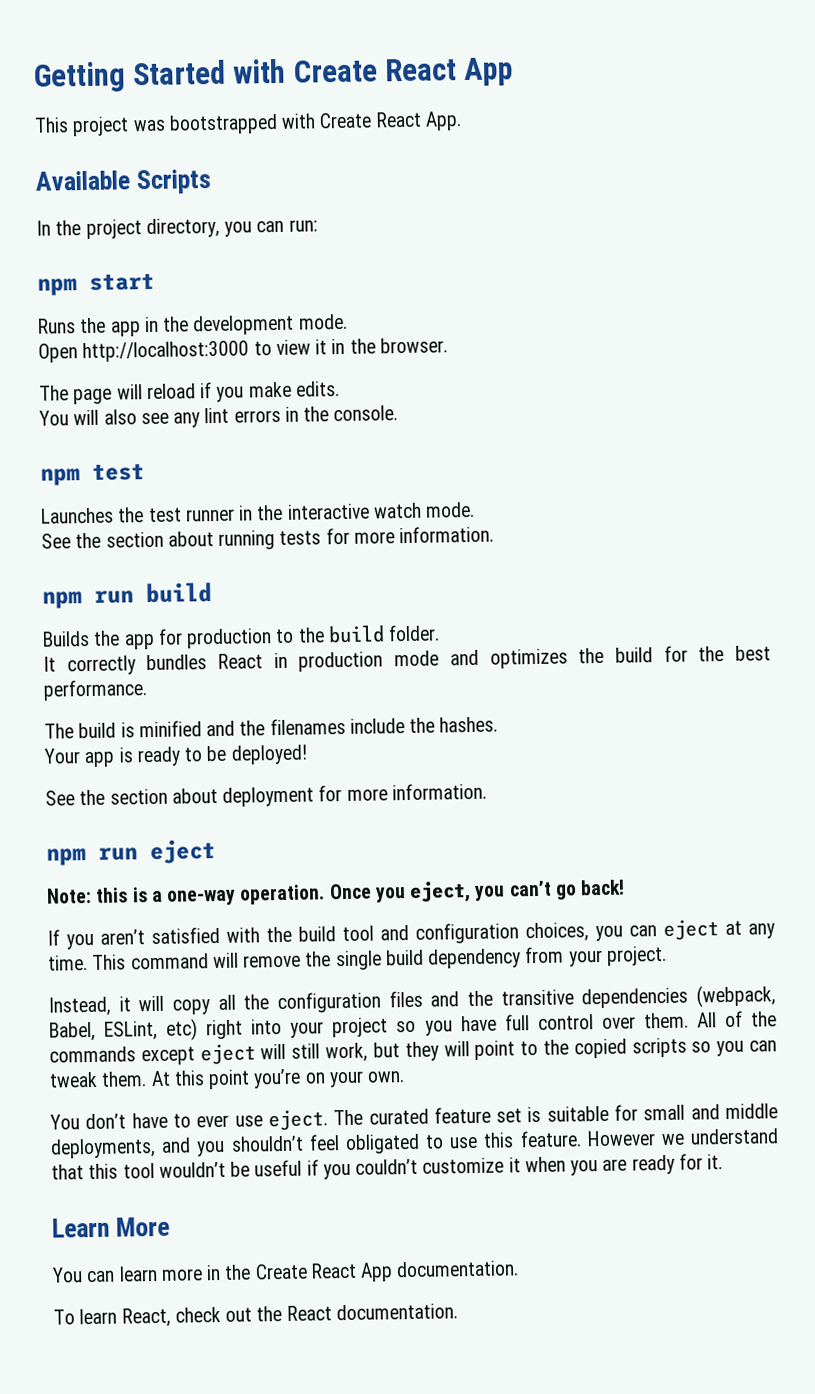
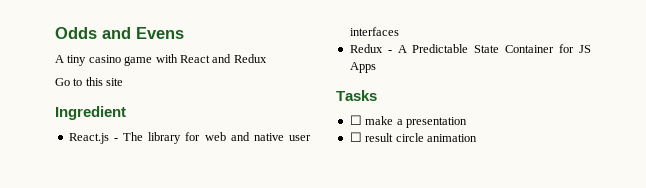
- Getting Started with Create React App
- This project was bootstrapped with Create React App.
- Available Scripts
- In the project directory, you can run:
- npm start
- Runs the app in the development mode.
- Open http://localhost:3000 to view it in the browser.
- The page will reload if you make edits.
- You will also see any lint errors in the console.
- npm test
- Launches the test runner in the interactive watch mode.
- See the section about running tests for more information.
- npm run build
- Builds the app for production to the build folder.
- It correctly bundles React in production mode and optimizes the build for the best performance.
- The build is minified and the filenames include the hashes.
- Your app is ready to be deployed!
- See the section about deployment for more information.
- npm run eject
- Note: this is a one-way operation. Once you eject, you can’t go back!
- If you aren’t satisfied with the build tool and configuration choices, you can eject at any time. This command will remove the single build dependency from your project.
- Instead, it will copy all the configuration files and the transitive dependencies (webpack, Babel, ESLint, etc) right into your project so you have full control over them. All of the commands except eject will still work, but they will point to the copied scripts so you can tweak them. At this point you’re on your own.
- You don’t have to ever use eject. The curated feature set is suitable for small and middle deployments, and you shouldn’t feel obligated to use this feature. However we understand that this tool wouldn’t be useful if you couldn’t customize it when you are ready for it.
- Learn More
- You can learn more in the Create React App documentation.
- To learn React, check out the React documentation.
+ Odds and Evens
+ A tiny casino game with React and Redux
+ Go to this site
+ Ingredient
+ React.js - The library for web and native user interfaces
+ Redux - A Predictable State Container for JS Apps
+ Tasks
+ ☐ make a presentation
+ ☐ result circle animation

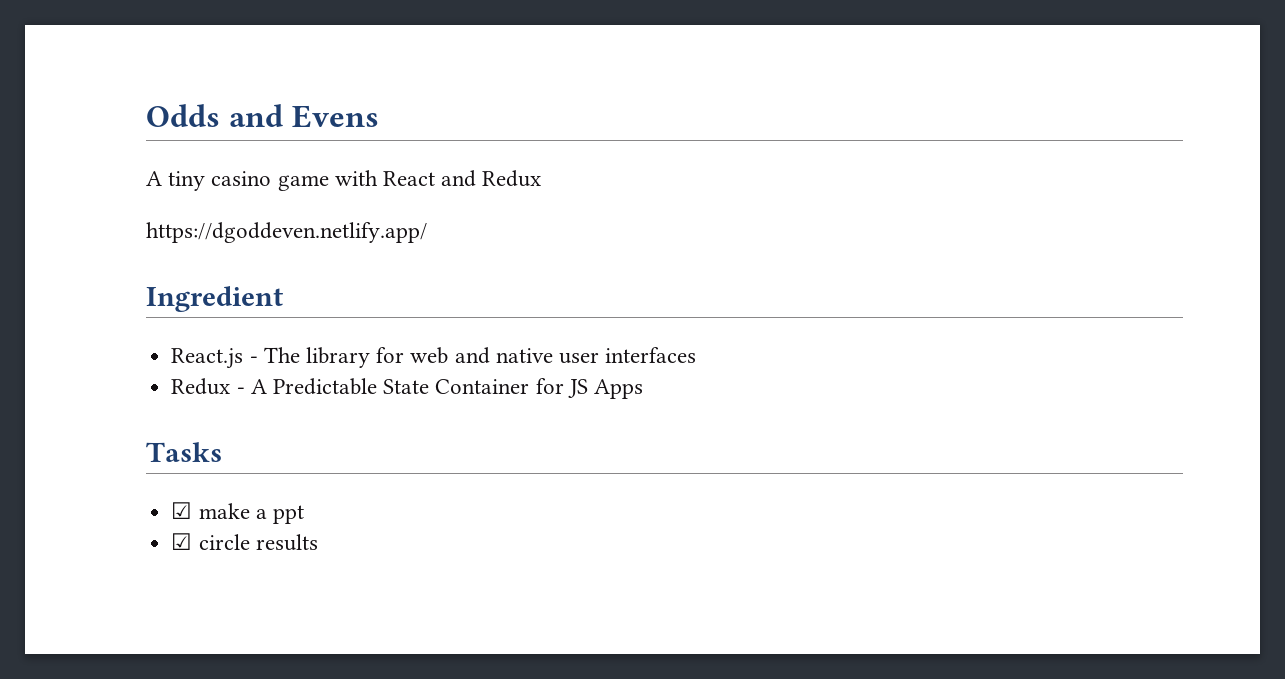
- Go to this site
+ https://dgoddeven.netlify.app/
- ☐ make a presentation
- ☐ result circle animation
+ ☑ make a ppt
+ ☑ circle results

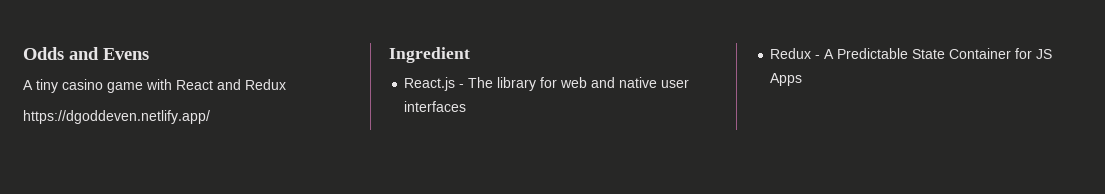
- Tasks
- ☑ make a ppt
- ☑ circle results

